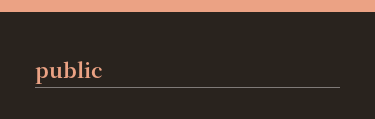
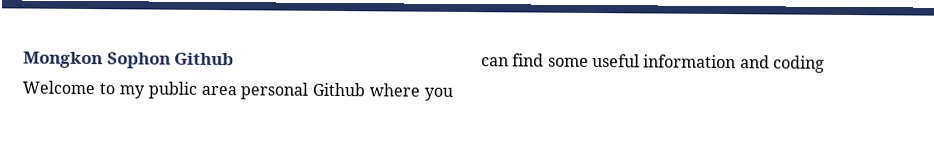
- public
+ Mongkon Sophon Github
+ Welcome to my public area personal Github where you can find some useful information and coding

